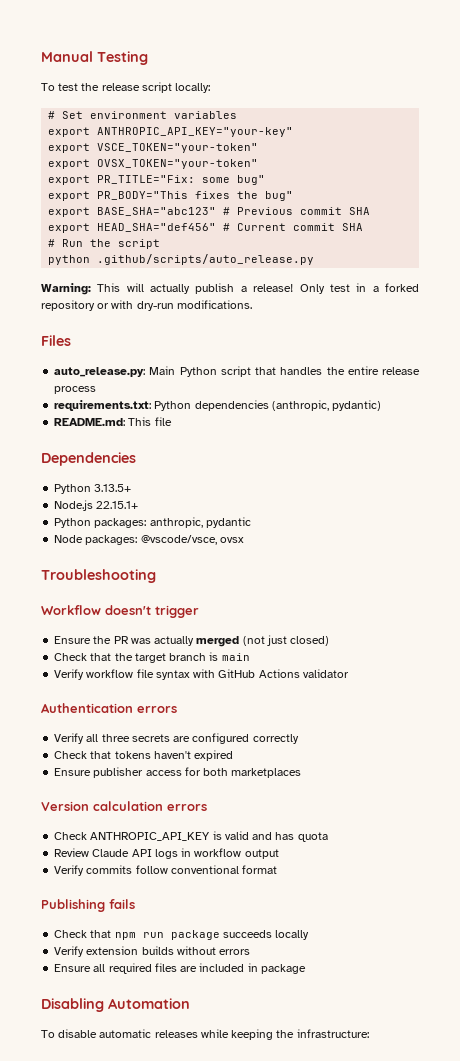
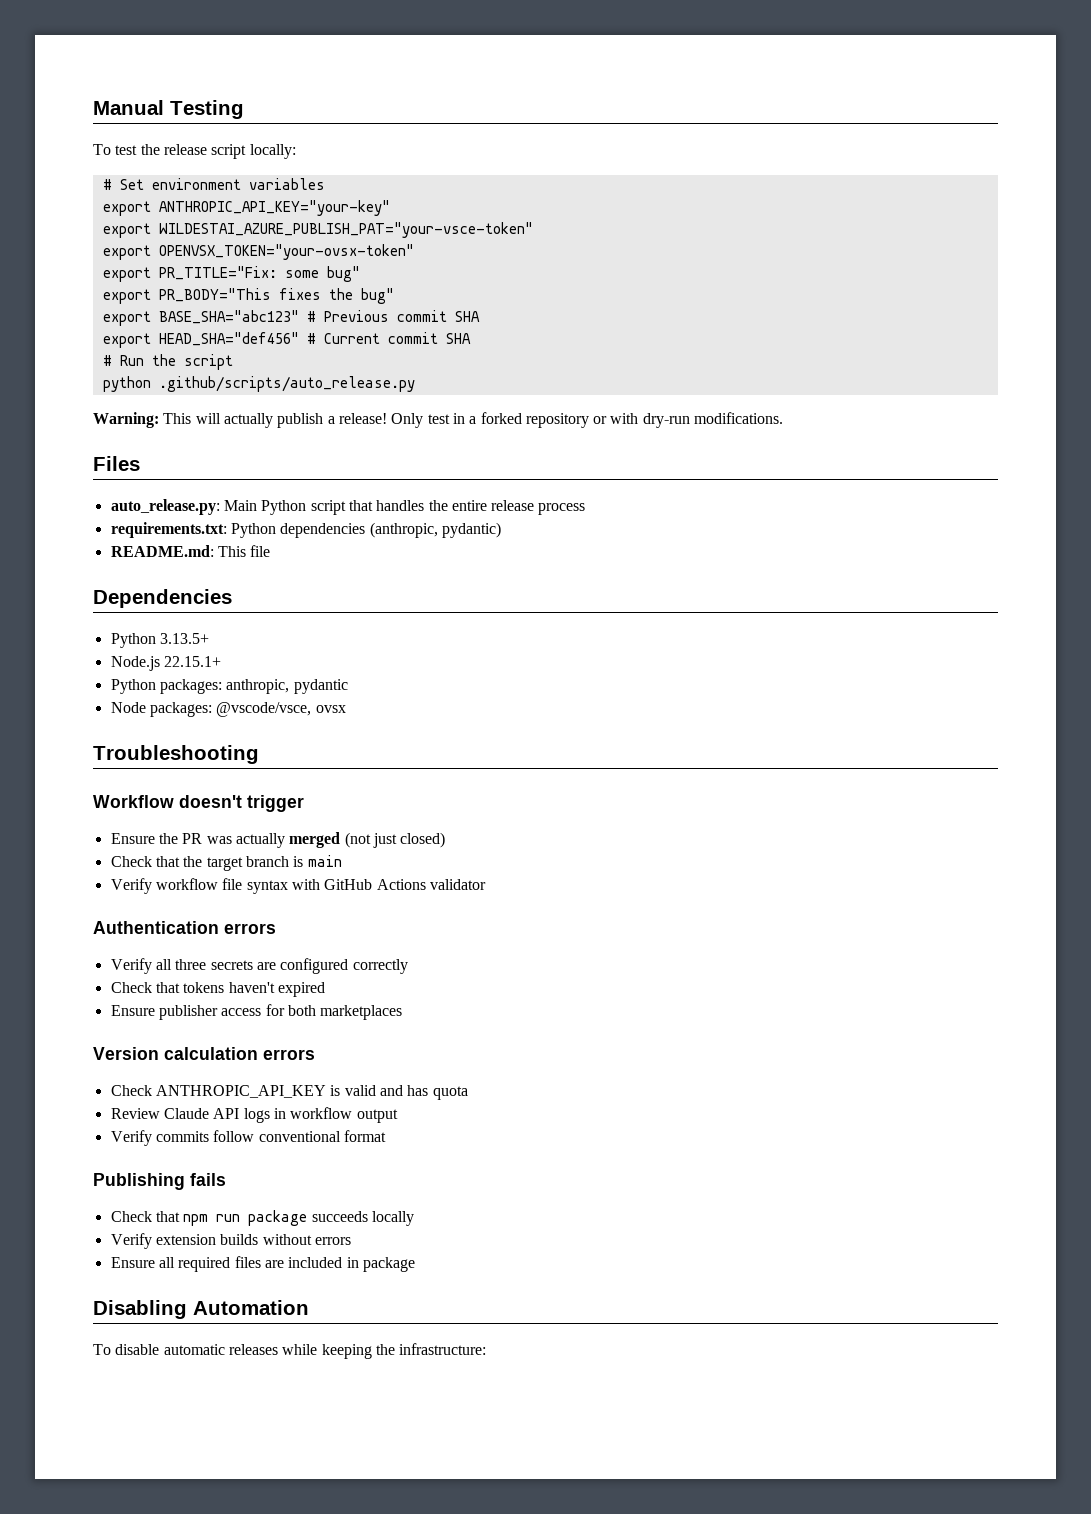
- export VSCE_TOKEN="your-token"
- export OVSX_TOKEN="your-token"
+ export WILDESTAI_AZURE_PUBLISH_PAT="your-vsce-token"
+ export OPENVSX_TOKEN="your-ovsx-token"

